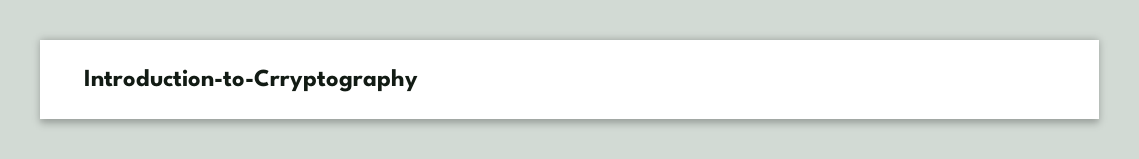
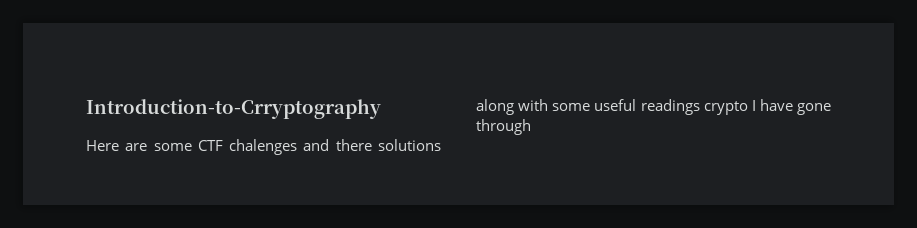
+ Here are some CTF chalenges and there solutions along with some useful readings crypto I have gone through

